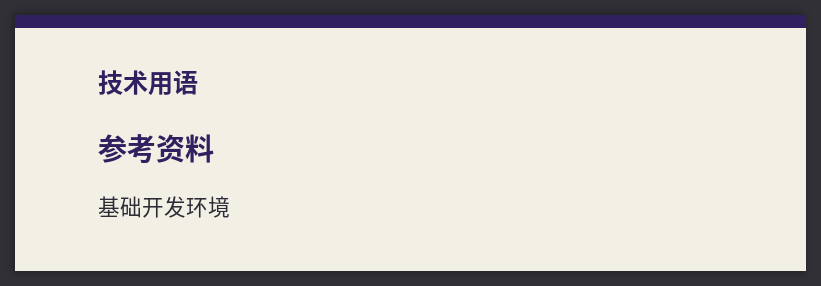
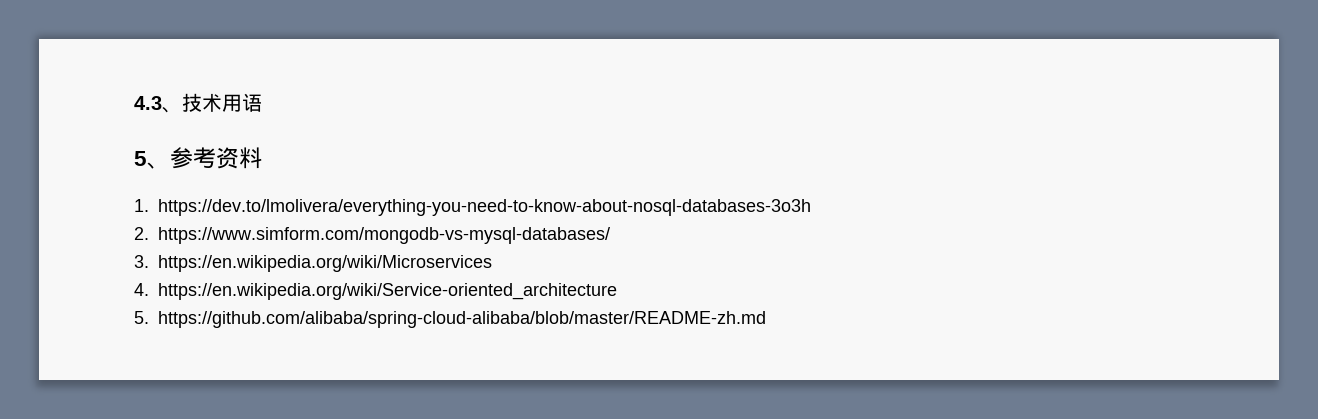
- 技术用语
+ 4.3、技术用语
- 参考资料
+ 5、参考资料
- 基础开发环境
+ 1. https://dev.to/lmolivera/everything-you-need-to-know-about-nosql-databases-3o3h
+ 2. https://www.simform.com/mongodb-vs-mysql-databases/
+ 3. https://en.wikipedia.org/wiki/Microservices
+ 4. https://en.wikipedia.org/wiki/Service-oriented_architecture
+ 5. https://github.com/alibaba/spring-cloud-alibaba/blob/master/README-zh.md

